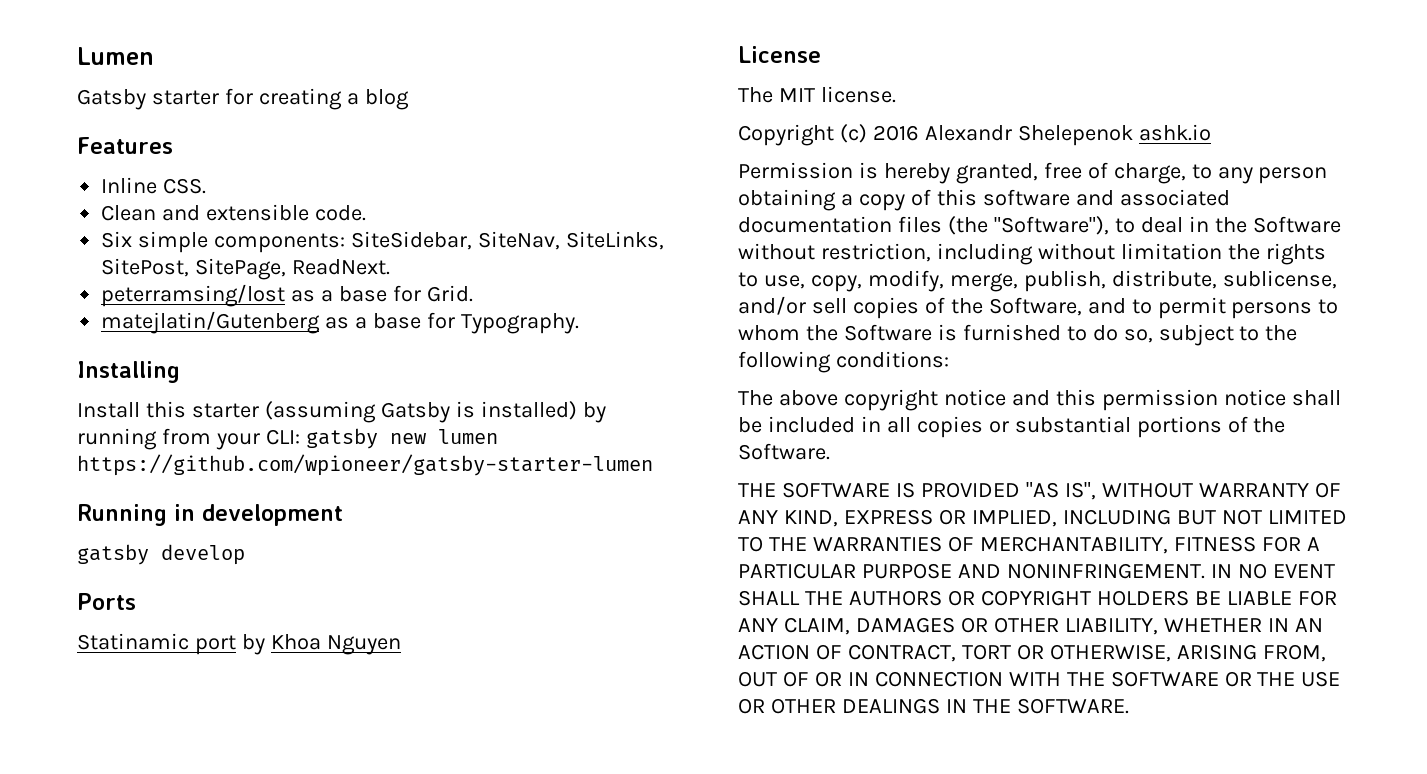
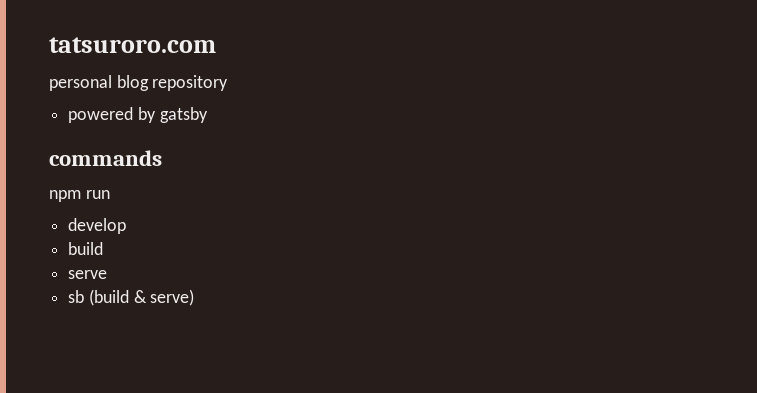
- Lumen
- Gatsby starter for creating a blog
- Features
- Inline CSS.
- Clean and extensible code.
- Six simple components: SiteSidebar, SiteNav, SiteLinks, SitePost, SitePage, ReadNext.
- peterramsing/lost as a base for Grid.
- matejlatin/Gutenberg as a base for Typography.
- Installing
- Install this starter (assuming Gatsby is installed) by running from your CLI: gatsby new lumen https://github.com/wpioneer/gatsby-starter-lumen
- Running in development
- gatsby develop
- Ports
- Statinamic port by Khoa Nguyen
- License
- The MIT license.
- Copyright (c) 2016 Alexandr Shelepenok ashk.io
- Permission is hereby granted, free of charge, to any person obtaining a copy of this software and associated documentation files (the "Software"), to deal in the Software without restriction, including without limitation the rights to use, copy, modify, merge, publish, distribute, sublicense, and/or sell copies of the Software, and to permit persons to whom the Software is furnished to do so, subject to the following conditions:
- The above copyright notice and this permission notice shall be included in all copies or substantial portions of the Software.
- THE SOFTWARE IS PROVIDED "AS IS", WITHOUT WARRANTY OF ANY KIND, EXPRESS OR IMPLIED, INCLUDING BUT NOT LIMITED TO THE WARRANTIES OF MERCHANTABILITY, FITNESS FOR A PARTICULAR PURPOSE AND NONINFRINGEMENT. IN NO EVENT SHALL THE AUTHORS OR COPYRIGHT HOLDERS BE LIABLE FOR ANY CLAIM, DAMAGES OR OTHER LIABILITY, WHETHER IN AN ACTION OF CONTRACT, TORT OR OTHERWISE, ARISING FROM, OUT OF OR IN CONNECTION WITH THE SOFTWARE OR THE USE OR OTHER DEALINGS IN THE SOFTWARE.
+ tatsuroro.com
+ personal blog repository
+ powered by gatsby
+ commands
+ npm run
+ develop
+ build
+ serve
+ sb (build & serve)

